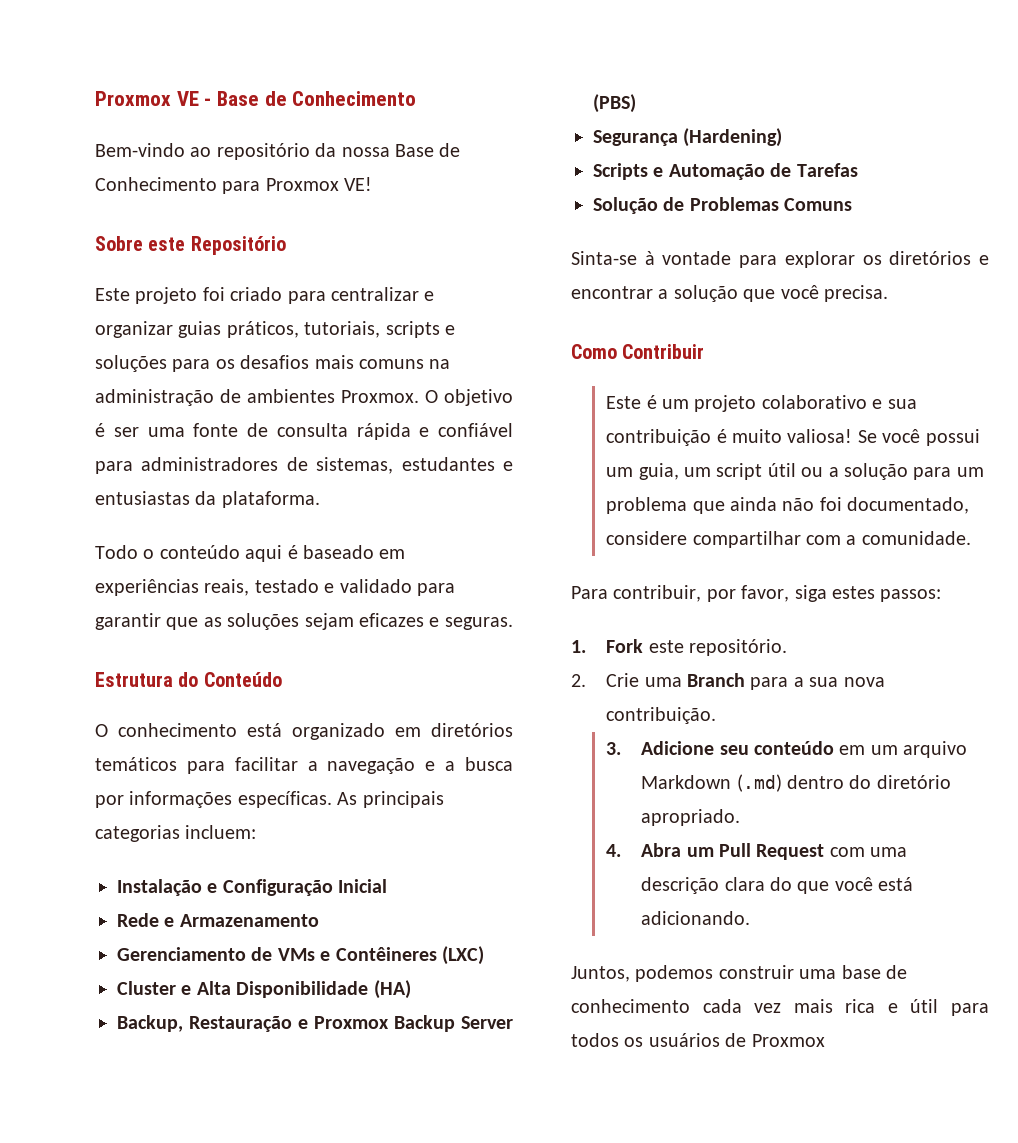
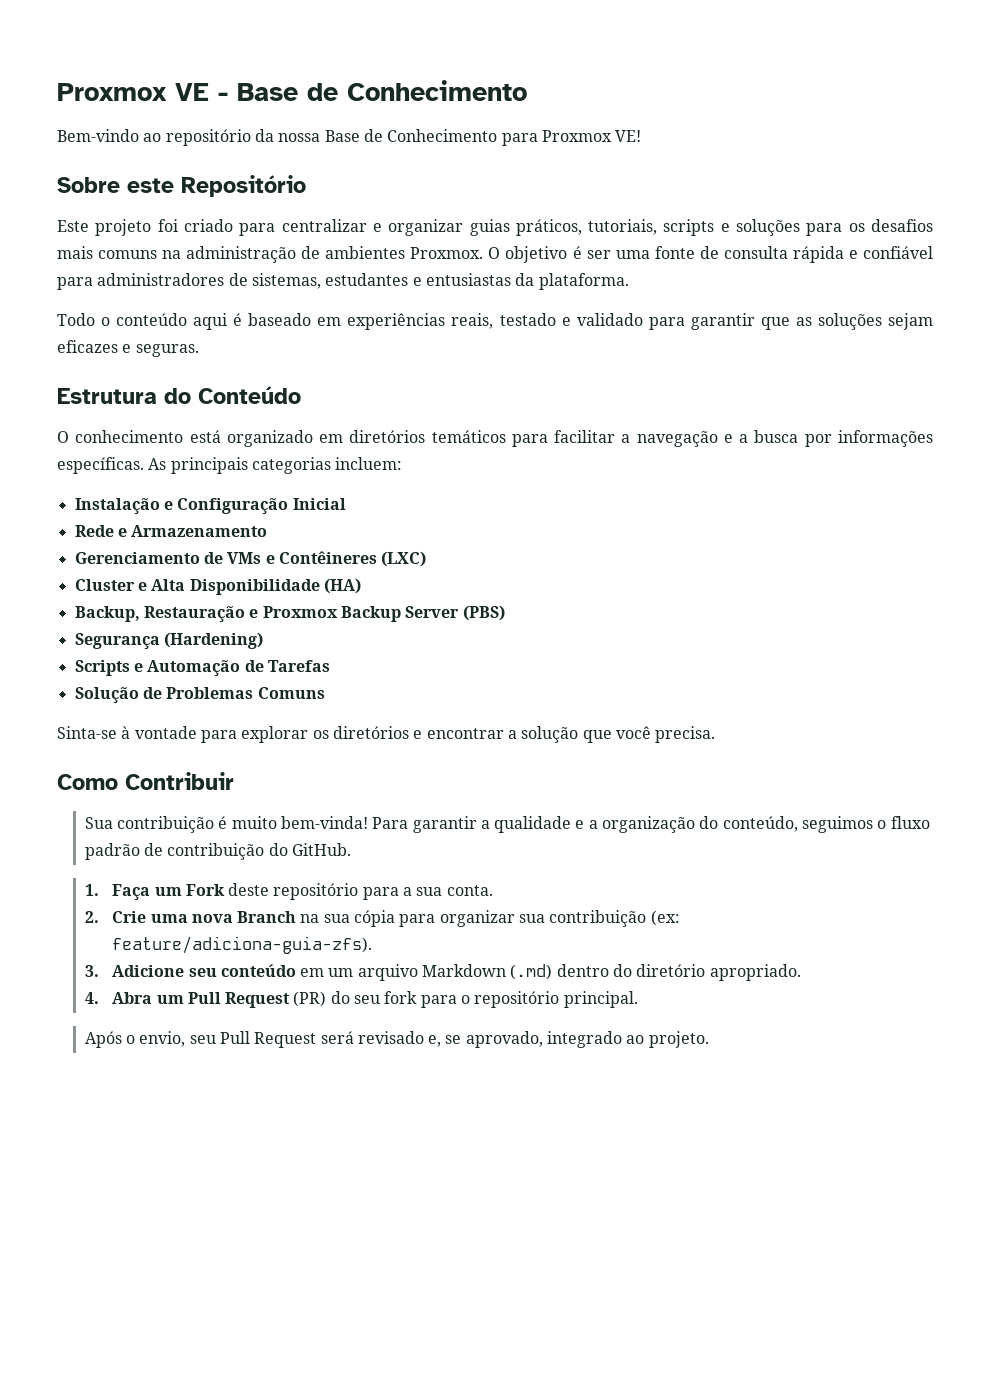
- Este é um projeto colaborativo e sua contribuição é muito valiosa! Se você possui um guia, um script útil ou a solução para um problema que ainda não foi documentado, considere compartilhar com a comunidade.
- Para contribuir, por favor, siga estes passos:
- 1. Fork este repositório.
- 2. Crie uma Branch para a sua nova contribuição.
+ Sua contribuição é muito bem-vinda! Para garantir a qualidade e a organização do conteúdo, seguimos o fluxo padrão de contribuição do GitHub.
+ 1. Faça um Fork deste repositório para a sua conta.
+ 2. Crie uma nova Branch na sua cópia para organizar sua contribuição (ex: feature/adiciona-guia-zfs).
- 4. Abra um Pull Request com uma descrição clara do que você está adicionando.
- Juntos, podemos construir uma base de conhecimento cada vez mais rica e útil para todos os usuários de Proxmox
+ 4. Abra um Pull Request (PR) do seu fork para o repositório principal.
+ Após o envio, seu Pull Request será revisado e, se aprovado, integrado ao projeto.

